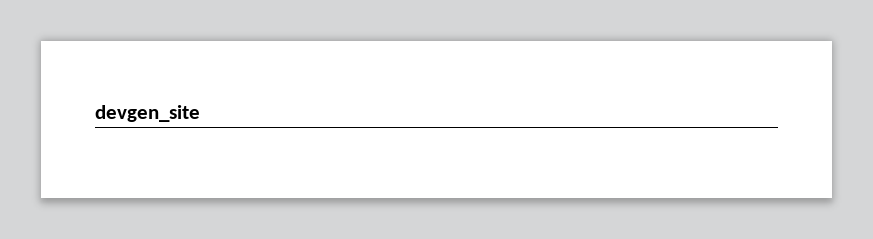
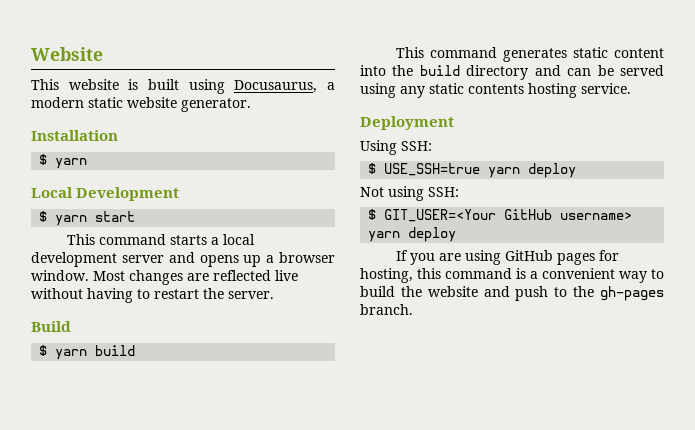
- devgen_site
+ Website
+ This website is built using Docusaurus, a modern static website generator.
+ Installation
+ $ yarn
+ Local Development
+ $ yarn start
+ This command starts a local development server and opens up a browser window. Most changes are reflected live without having to restart the server.
+ Build
+ $ yarn build
+ This command generates static content into the build directory and can be served using any static contents hosting service.
+ Deployment
+ Using SSH:
+ $ USE_SSH=true yarn deploy
+ Not using SSH:
+ $ GIT_USER=<Your GitHub username> yarn deploy
+ If you are using GitHub pages for hosting, this command is a convenient way to build the website and push to the gh-pages branch.

